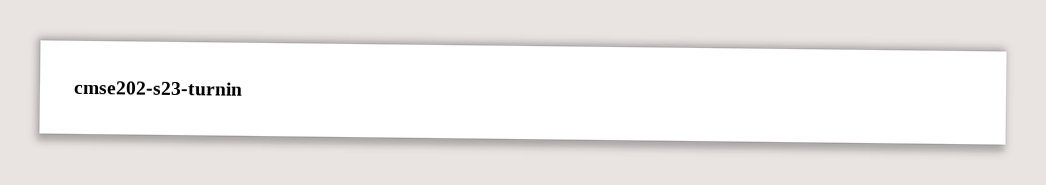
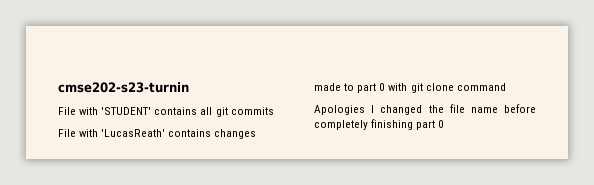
+ File with 'STUDENT' contains all git commits
+ File with 'LucasReath' contains changes made to part 0 with git clone command
+ Apologies I changed the file name before completely finishing part 0

